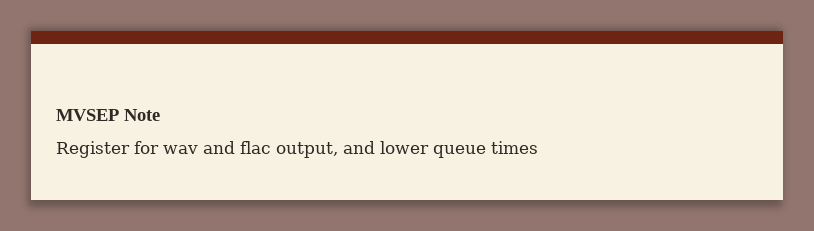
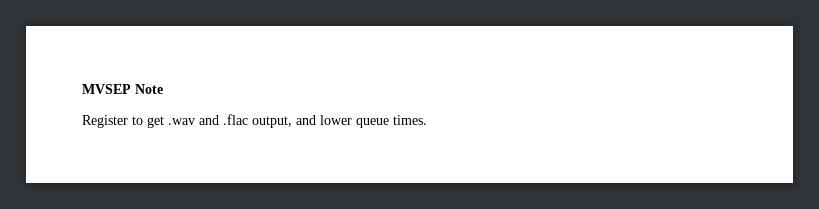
- Register for wav and flac output, and lower queue times
+ Register to get .wav and .flac output, and lower queue times.

